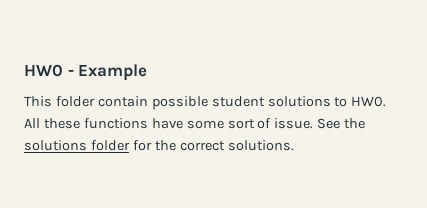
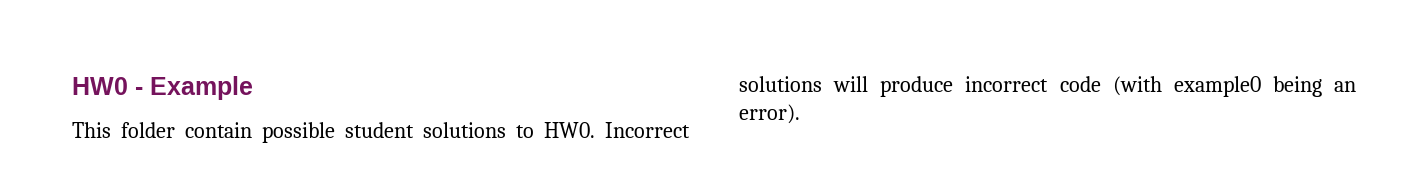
- This folder contain possible student solutions to HW0. All these functions have some sort of issue. See the solutions folder for the correct solutions.
+ This folder contain possible student solutions to HW0. Incorrect solutions will produce incorrect code (with example0 being an error).

